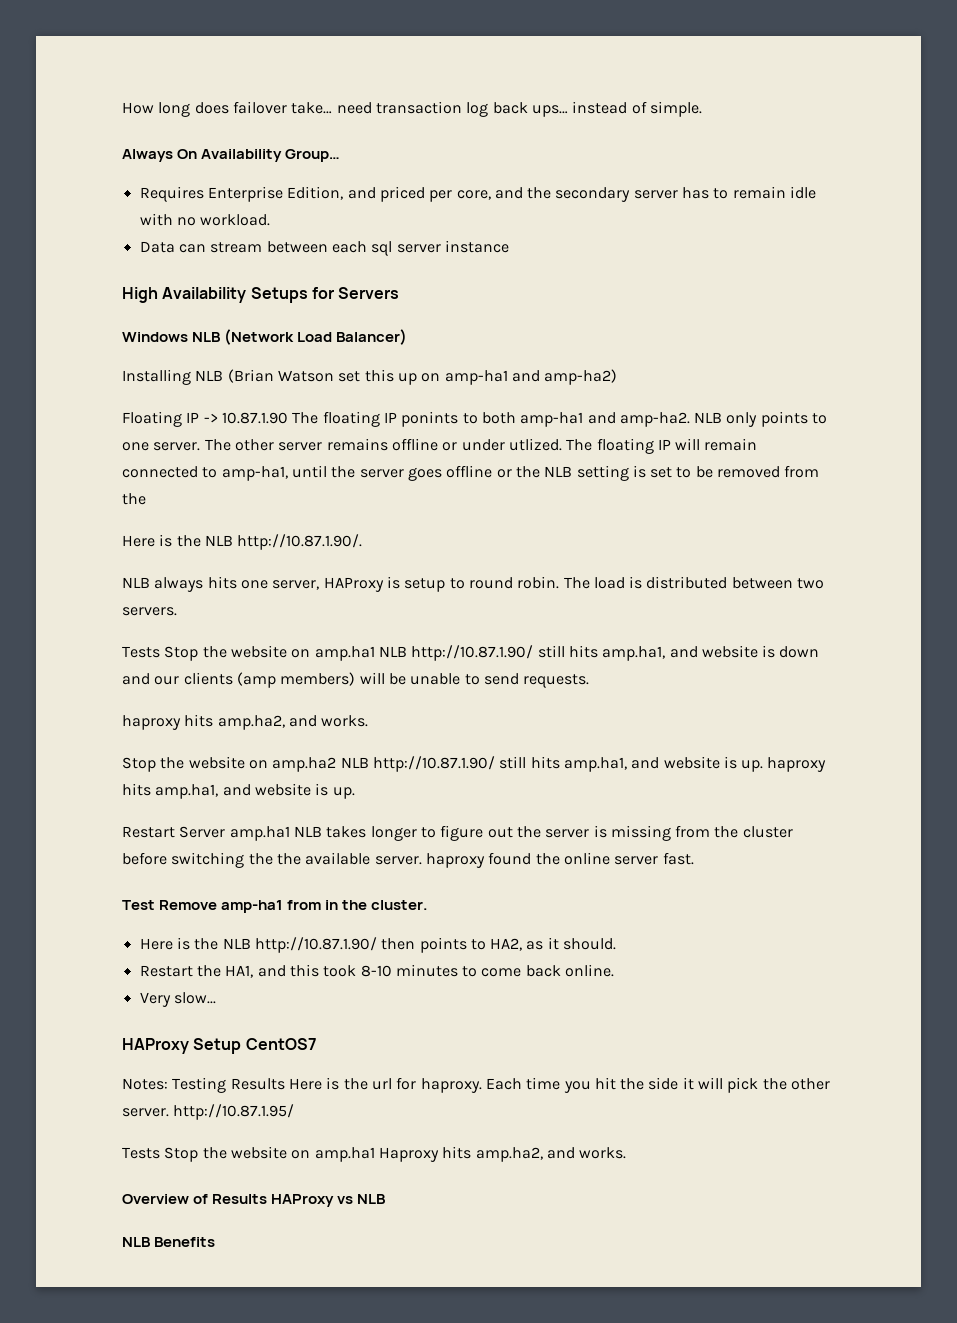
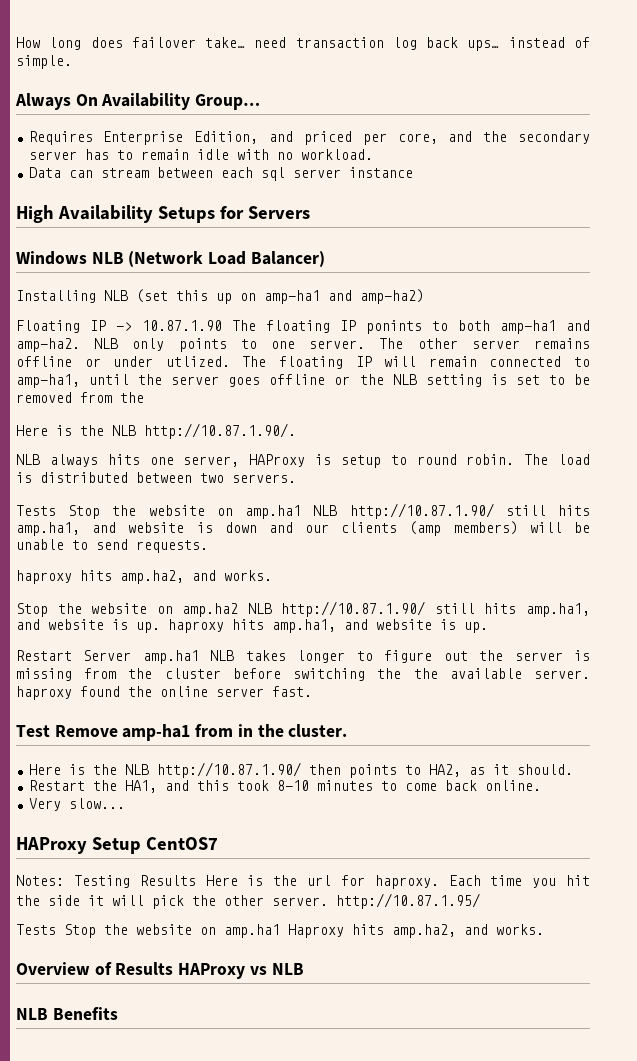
- Installing NLB (Brian Watson set this up on amp-ha1 and amp-ha2)
+ Installing NLB (set this up on amp-ha1 and amp-ha2)

